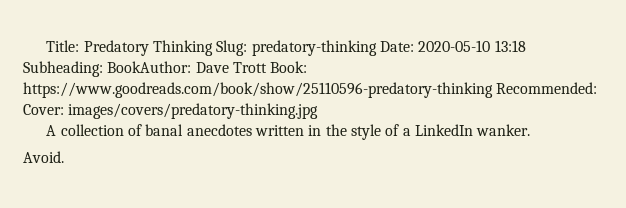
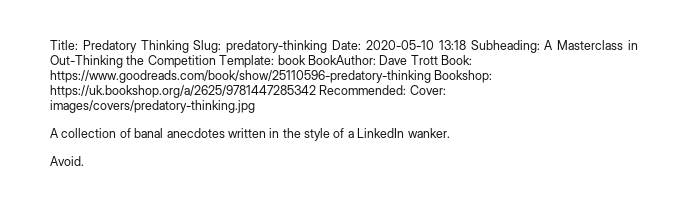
- Title: Predatory Thinking Slug: predatory-thinking Date: 2020-05-10 13:18 Subheading: BookAuthor: Dave Trott Book: https://www.goodreads.com/book/show/25110596-predatory-thinking Recommended: Cover: images/covers/predatory-thinking.jpg
+ Title: Predatory Thinking Slug: predatory-thinking Date: 2020-05-10 13:18 Subheading: A Masterclass in Out-Thinking the Competition Template: book BookAuthor: Dave Trott Book: https://www.goodreads.com/book/show/25110596-predatory-thinking Bookshop: https://uk.bookshop.org/a/2625/9781447285342 Recommended: Cover: images/covers/predatory-thinking.jpg

